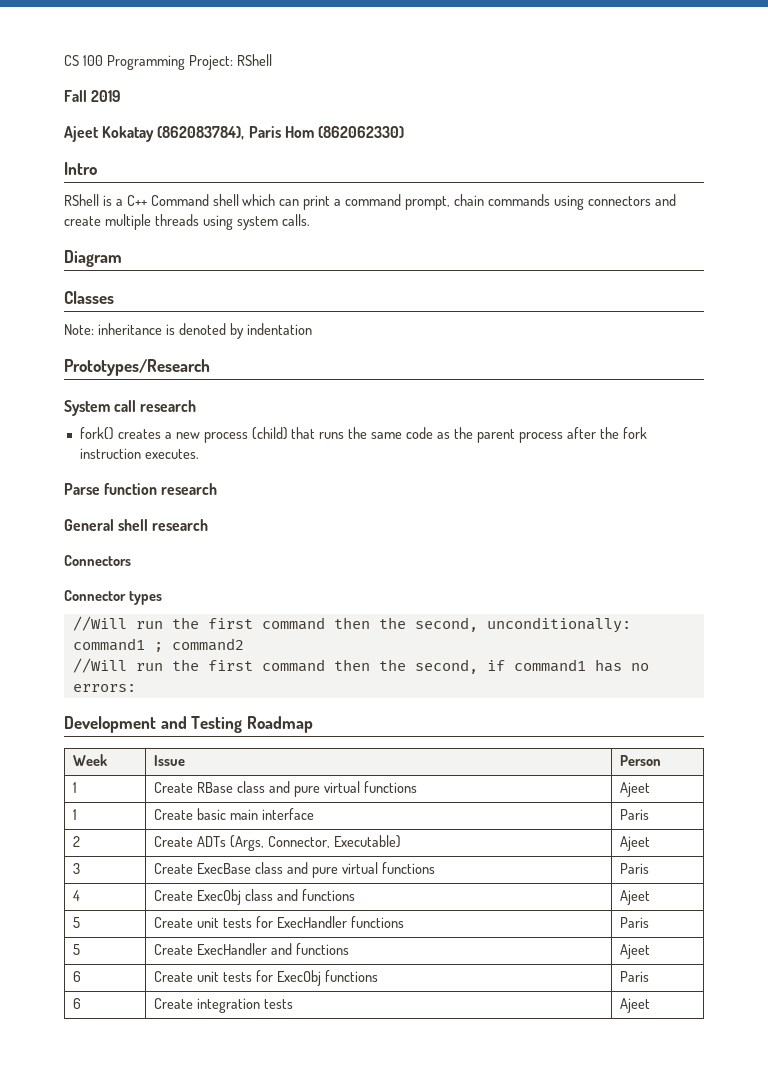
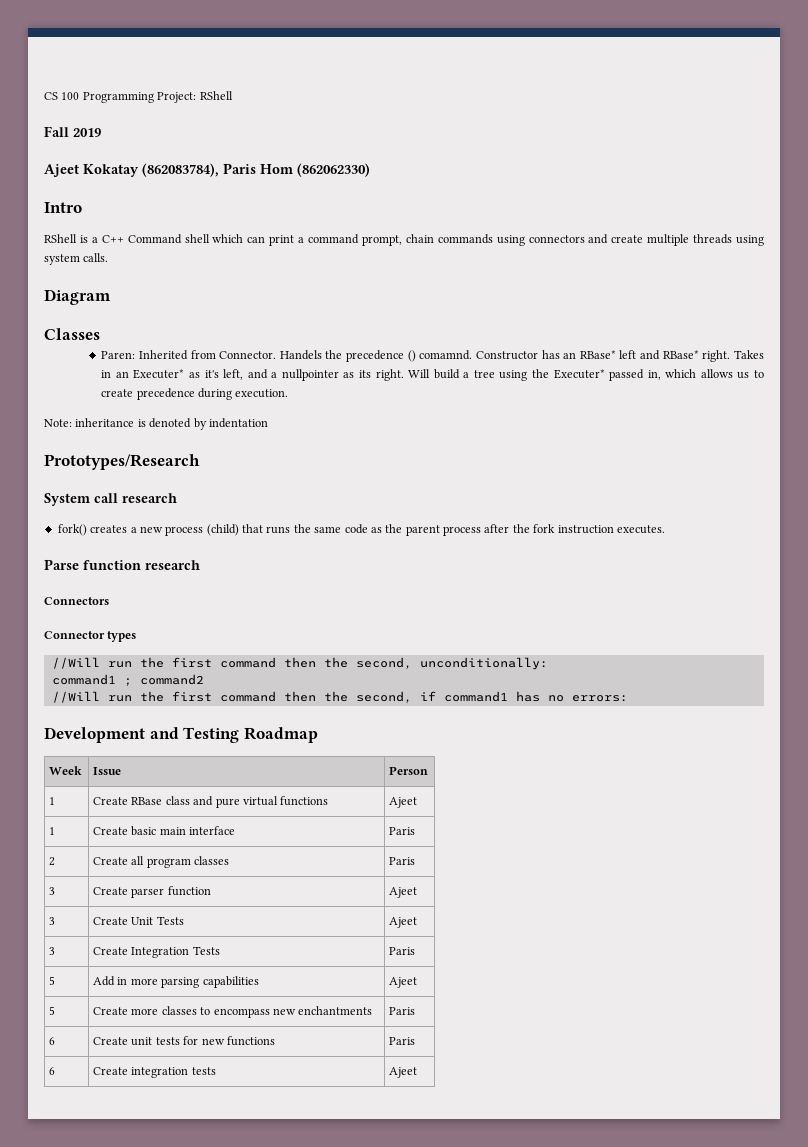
+ Paren: Inherited from Connector. Handels the precedence () comamnd. Constructor has an RBase* left and RBase* right. Takes in an Executer* as it's left, and a nullpointer as its right. Will build a tree using the Executer* passed in, which allows us to create precedence during execution.
- General shell research
- 2 | Create ADTs (Args, Connector, Executable) | Ajeet
- 3 | Create ExecBase class and pure virtual functions | Paris
- 4 | Create ExecObj class and functions | Ajeet
- 5 | Create unit tests for ExecHandler functions | Paris
- 5 | Create ExecHandler and functions | Ajeet
+ 2 | Create all program classes | Paris
+ 3 | Create parser function | Ajeet
+ 3 | Create Unit Tests | Ajeet
+ 3 | Create Integration Tests | Paris
+ 5 | Add in more parsing capabilities | Ajeet
+ 5 | Create more classes to encompass new enchantments | Paris
- 6 | Create unit tests for ExecObj functions | Paris
+ 6 | Create unit tests for new functions | Paris

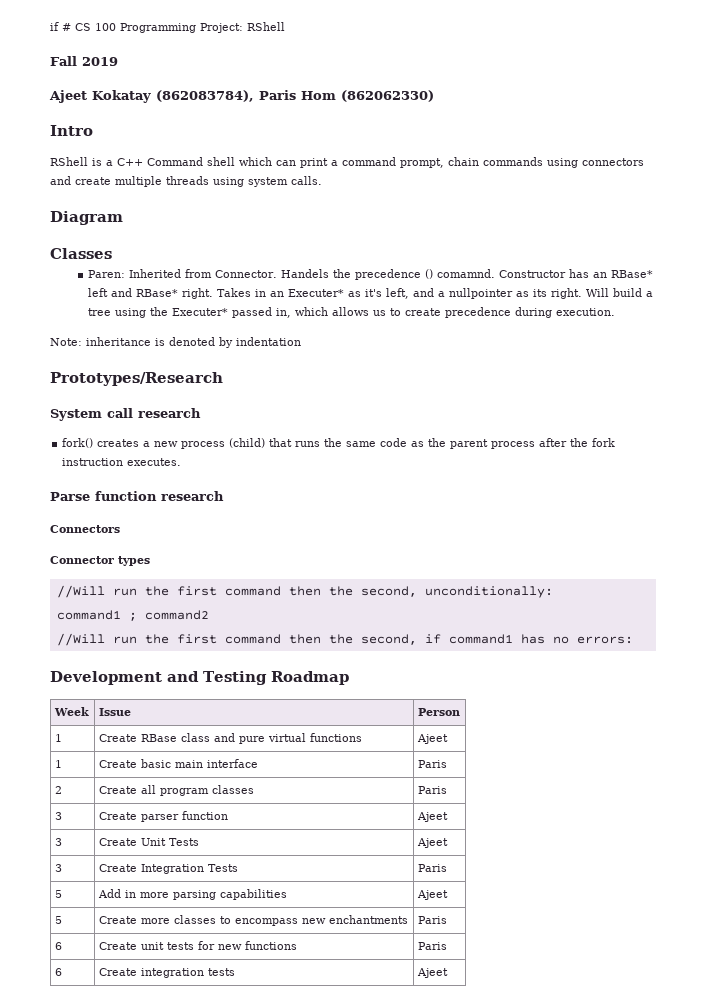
- CS 100 Programming Project: RShell
+ if # CS 100 Programming Project: RShell

